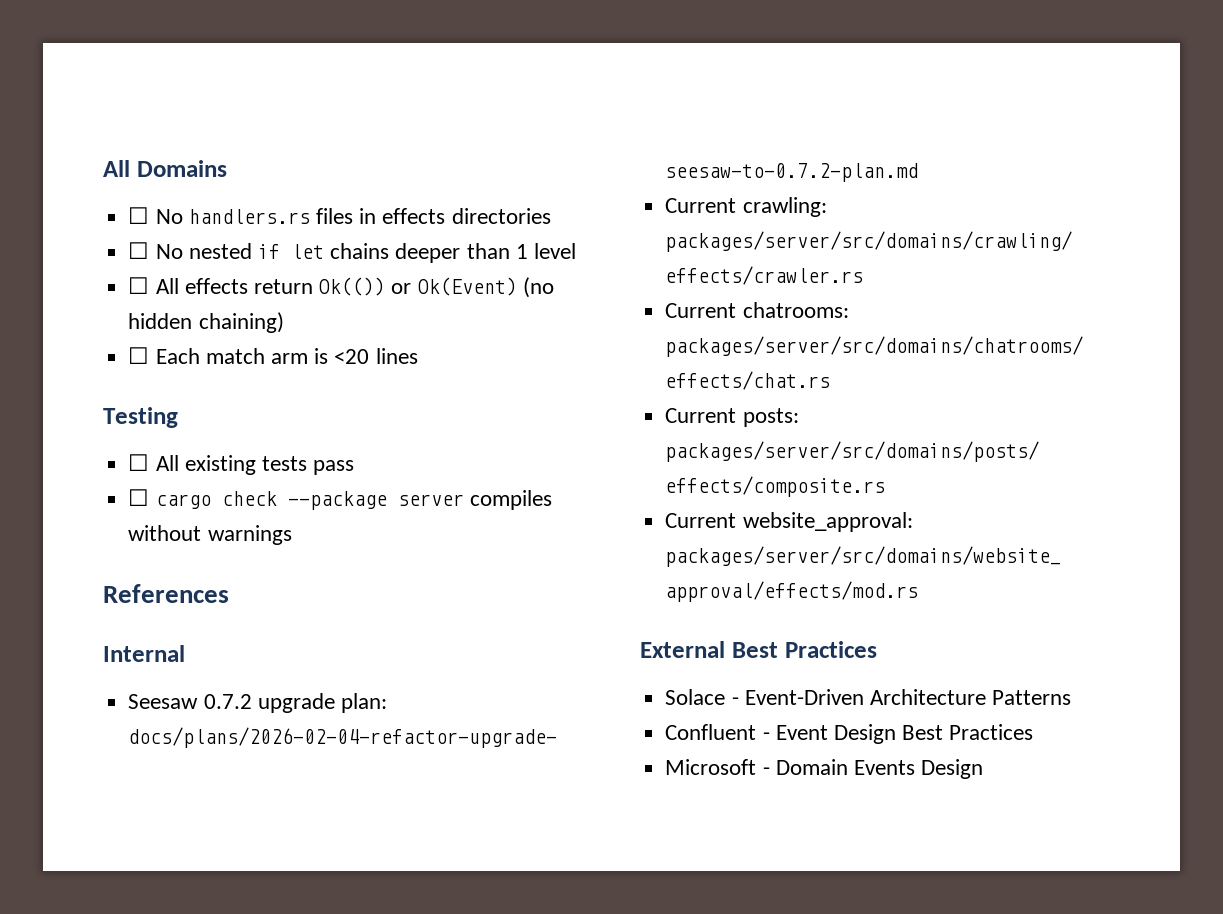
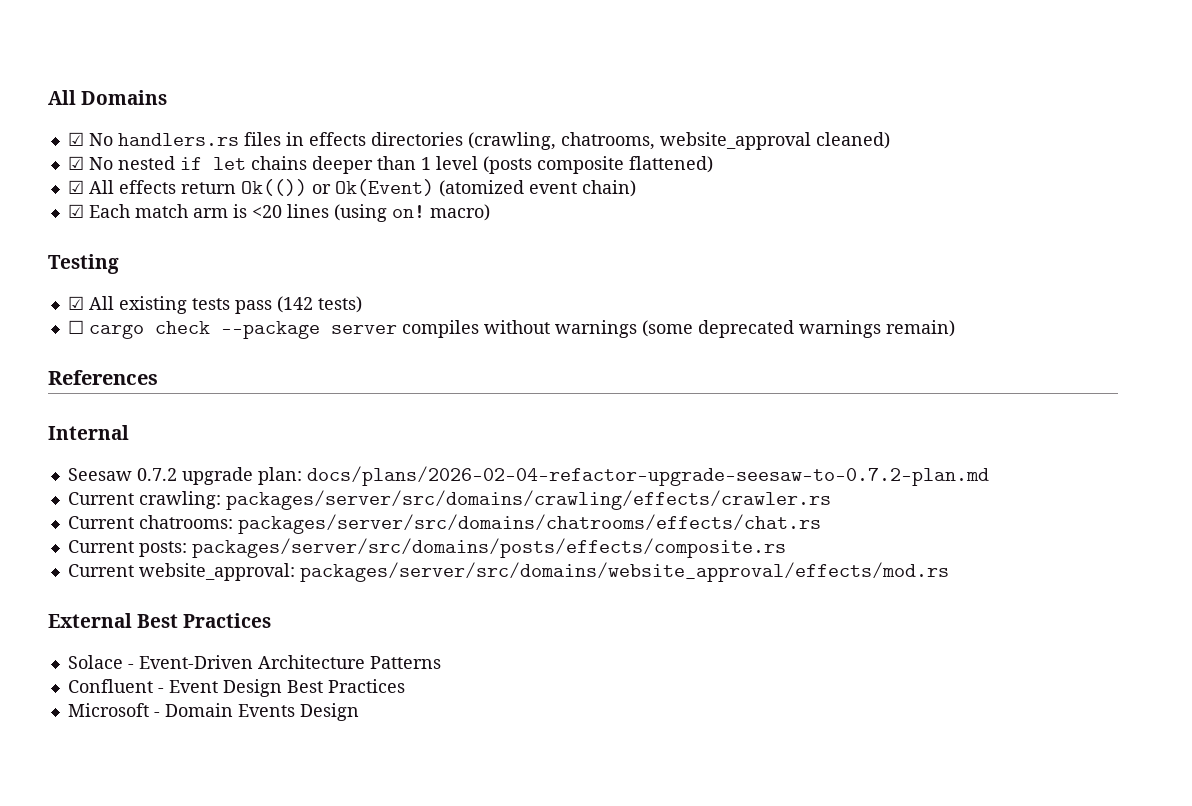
- ☐ No handlers.rs files in effects directories
- ☐ No nested if let chains deeper than 1 level
- ☐ All effects return Ok(()) or Ok(Event) (no hidden chaining)
- ☐ Each match arm is <20 lines
+ ☑ No handlers.rs files in effects directories (crawling, chatrooms, website_approval cleaned)
+ ☑ No nested if let chains deeper than 1 level (posts composite flattened)
+ ☑ All effects return Ok(()) or Ok(Event) (atomized event chain)
+ ☑ Each match arm is <20 lines (using on! macro)
- ☐ All existing tests pass
+ ☑ All existing tests pass (142 tests)
- ☐ cargo check --package server compiles without warnings
+ ☐ cargo check --package server compiles without warnings (some deprecated warnings remain)

